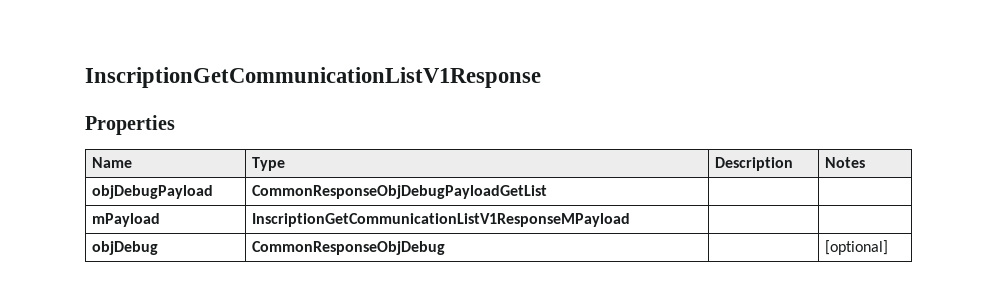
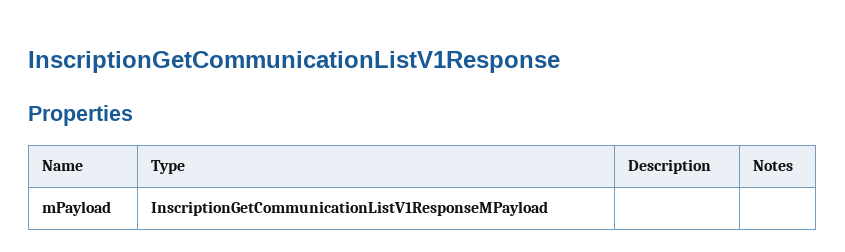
- objDebugPayload | CommonResponseObjDebugPayloadGetList | |
- objDebug | CommonResponseObjDebug | | [optional]

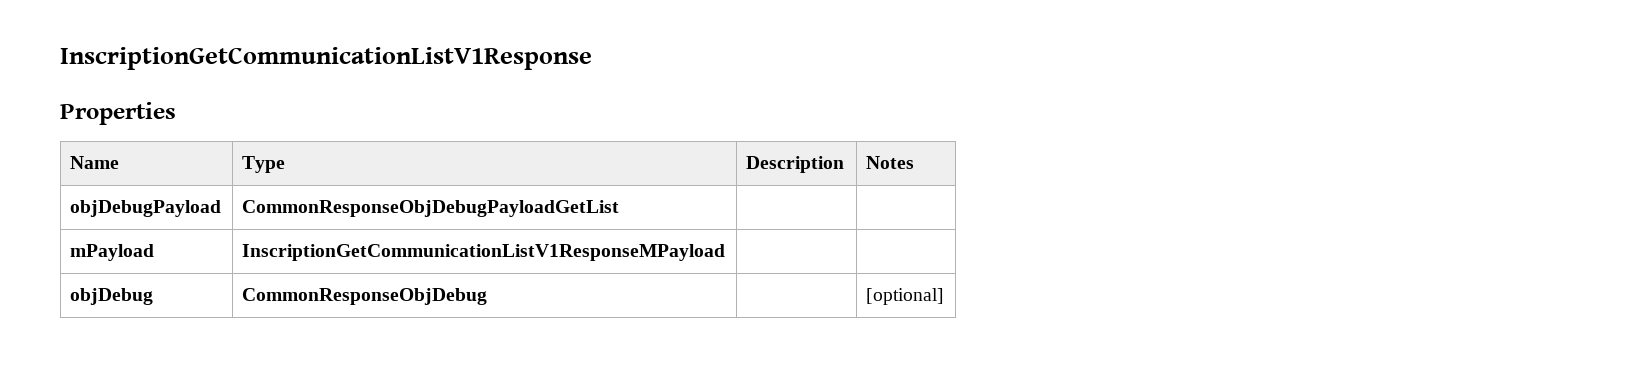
+ objDebugPayload | CommonResponseObjDebugPayloadGetList | |
+ objDebug | CommonResponseObjDebug | | [optional]

